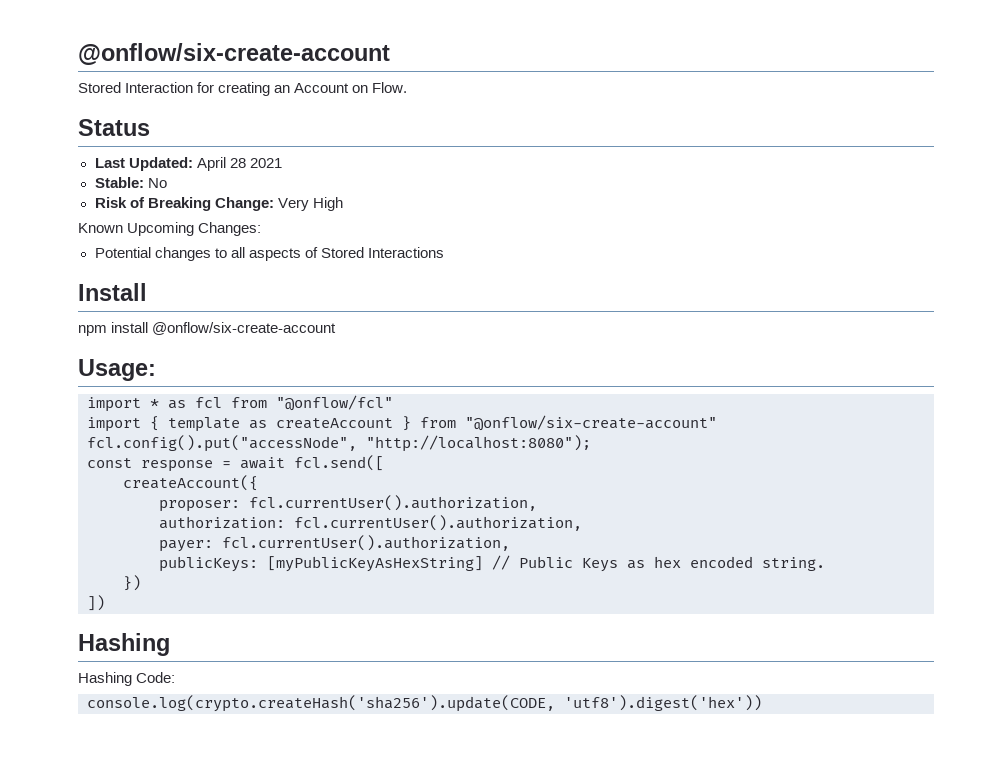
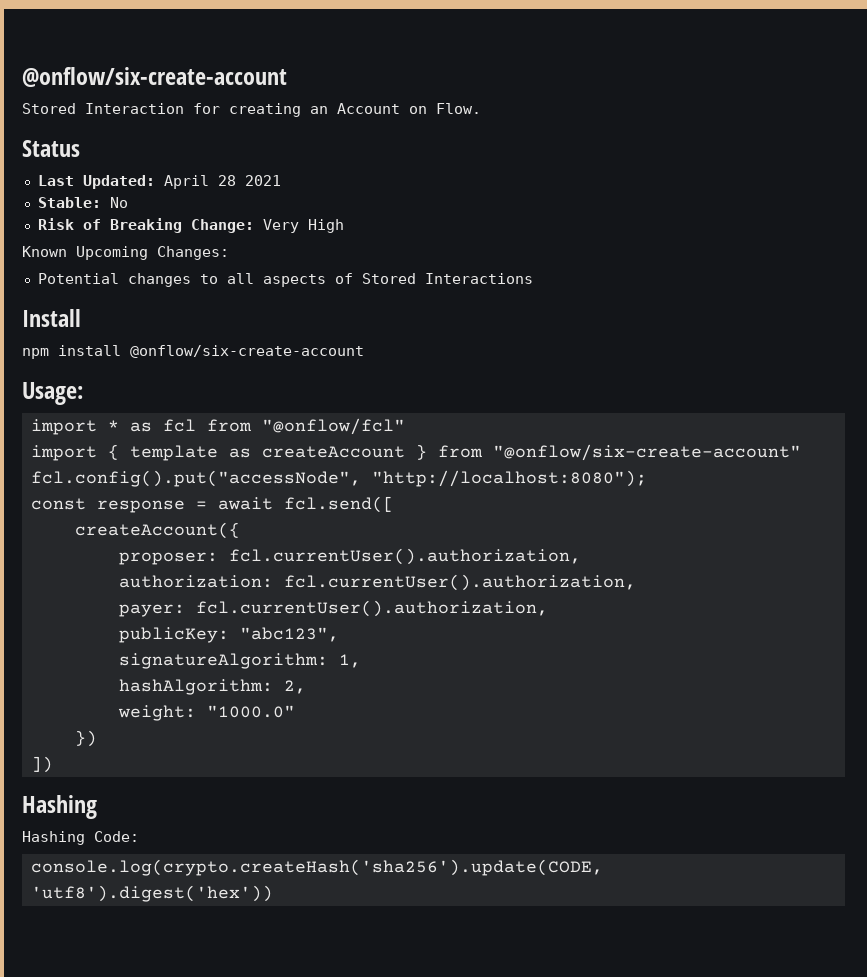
- publicKeys: [myPublicKeyAsHexString] // Public Keys as hex encoded string.
+ publicKey: "abc123",
+ signatureAlgorithm: 1,
+ hashAlgorithm: 2,
+ weight: "1000.0"

